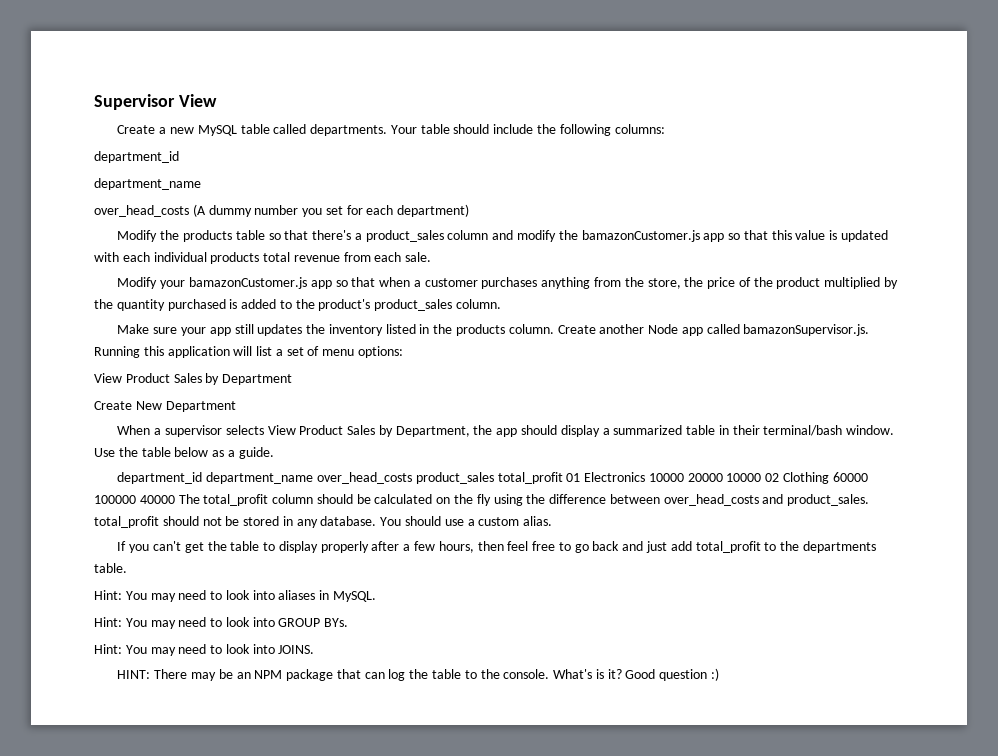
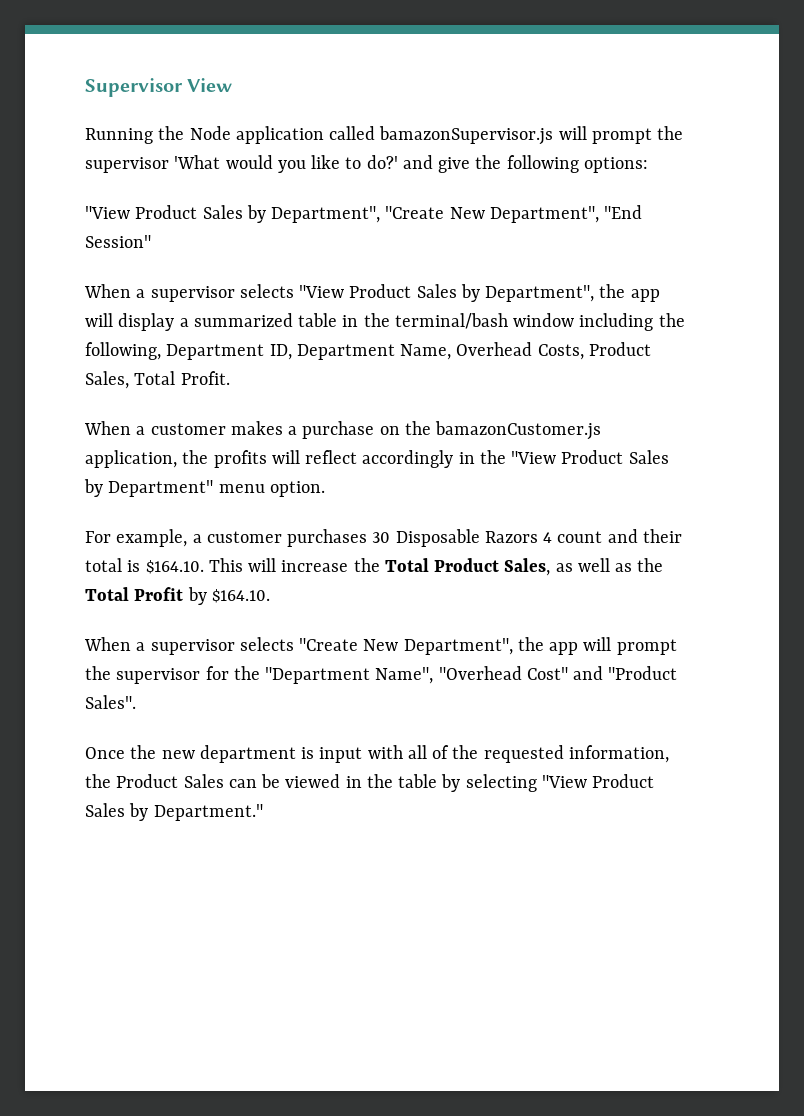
- Create a new MySQL table called departments. Your table should include the following columns:
- department_id
- department_name
- over_head_costs (A dummy number you set for each department)
- Modify the products table so that there's a product_sales column and modify the bamazonCustomer.js app so that this value is updated with each individual products total revenue from each sale.
- Modify your bamazonCustomer.js app so that when a customer purchases anything from the store, the price of the product multiplied by the quantity purchased is added to the product's product_sales column.
- Make sure your app still updates the inventory listed in the products column. Create another Node app called bamazonSupervisor.js. Running this application will list a set of menu options:
+ Running the Node application called bamazonSupervisor.js will prompt the supervisor 'What would you like to do?' and give the following options:
- View Product Sales by Department
- Create New Department
- When a supervisor selects View Product Sales by Department, the app should display a summarized table in their terminal/bash window. Use the table below as a guide.
- department_id department_name over_head_costs product_sales total_profit 01 Electronics 10000 20000 10000 02 Clothing 60000 100000 40000 The total_profit column should be calculated on the fly using the difference between over_head_costs and product_sales. total_profit should not be stored in any database. You should use a custom alias.
- If you can't get the table to display properly after a few hours, then feel free to go back and just add total_profit to the departments table.
- Hint: You may need to look into aliases in MySQL.
- Hint: You may need to look into GROUP BYs.
- Hint: You may need to look into JOINS.
- HINT: There may be an NPM package that can log the table to the console. What's is it? Good question :)
+ "View Product Sales by Department", "Create New Department", "End Session"
+ When a supervisor selects "View Product Sales by Department", the app will display a summarized table in the terminal/bash window including the following, Department ID, Department Name, Overhead Costs, Product Sales, Total Profit.
+ When a customer makes a purchase on the bamazonCustomer.js application, the profits will reflect accordingly in the "View Product Sales by Department" menu option.
+ For example, a customer purchases 30 Disposable Razors 4 count and their total is $164.10. This will increase the Total Product Sales, as well as the Total Profit by $164.10.
+ When a supervisor selects "Create New Department", the app will prompt the supervisor for the "Department Name", "Overhead Cost" and "Product Sales".
+ Once the new department is input with all of the requested information, the Product Sales can be viewed in the table by selecting "View Product Sales by Department."

